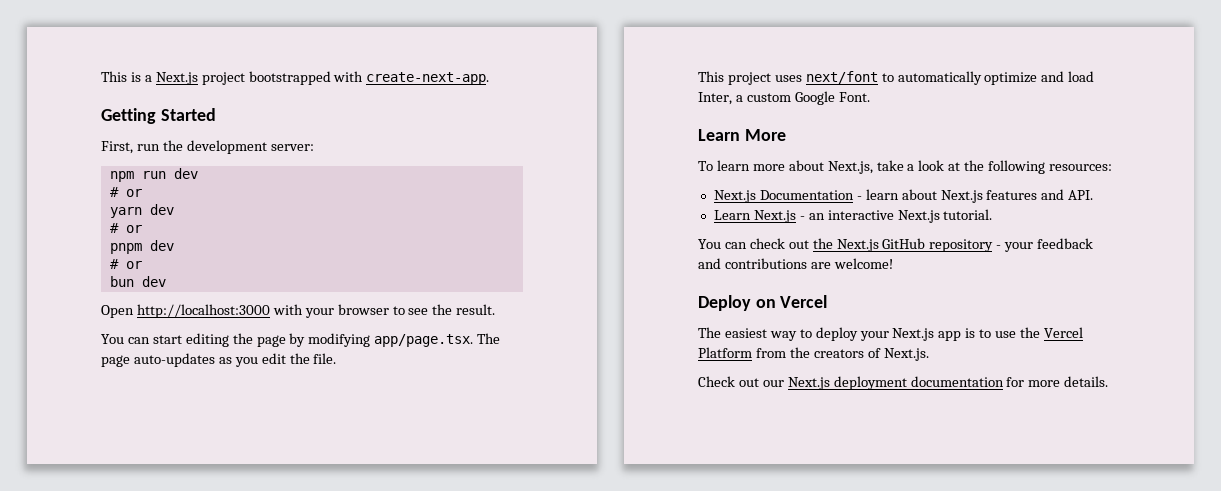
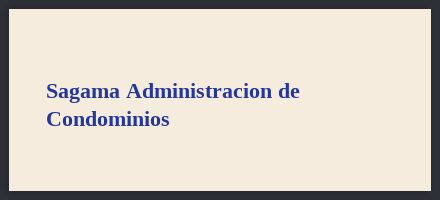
- This is a Next.js project bootstrapped with create-next-app.
- Getting Started
- First, run the development server:
- npm run dev
- # or
- yarn dev
- # or
- pnpm dev
- # or
- bun dev
- Open http://localhost:3000 with your browser to see the result.
- You can start editing the page by modifying app/page.tsx. The page auto-updates as you edit the file.
- This project uses next/font to automatically optimize and load Inter, a custom Google Font.
- Learn More
- To learn more about Next.js, take a look at the following resources:
- Next.js Documentation - learn about Next.js features and API.
- Learn Next.js - an interactive Next.js tutorial.
- You can check out the Next.js GitHub repository - your feedback and contributions are welcome!
- Deploy on Vercel
- The easiest way to deploy your Next.js app is to use the Vercel Platform from the creators of Next.js.
- Check out our Next.js deployment documentation for more details.
+ Sagama Administracion de Condominios

